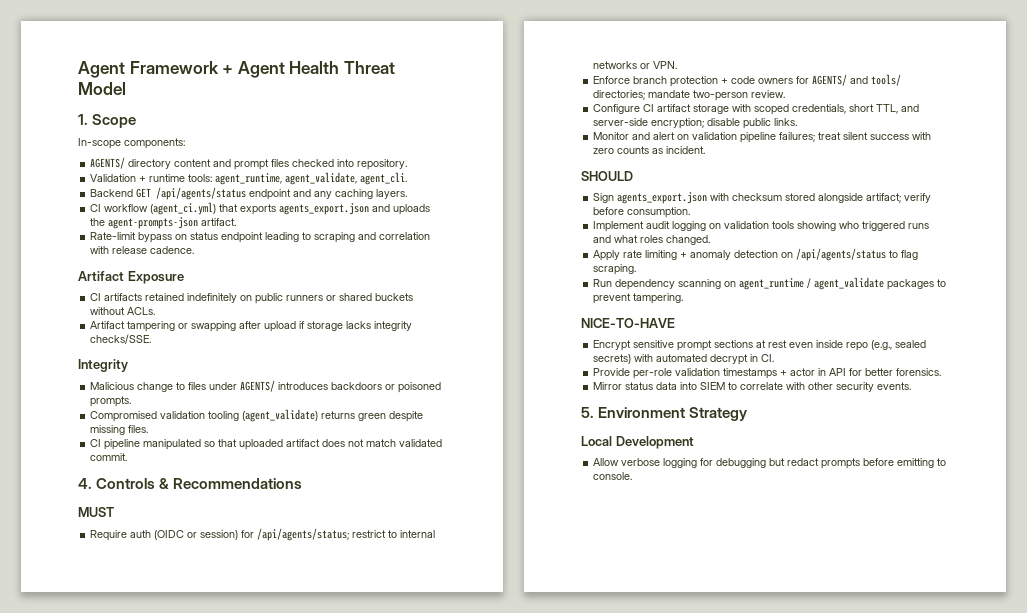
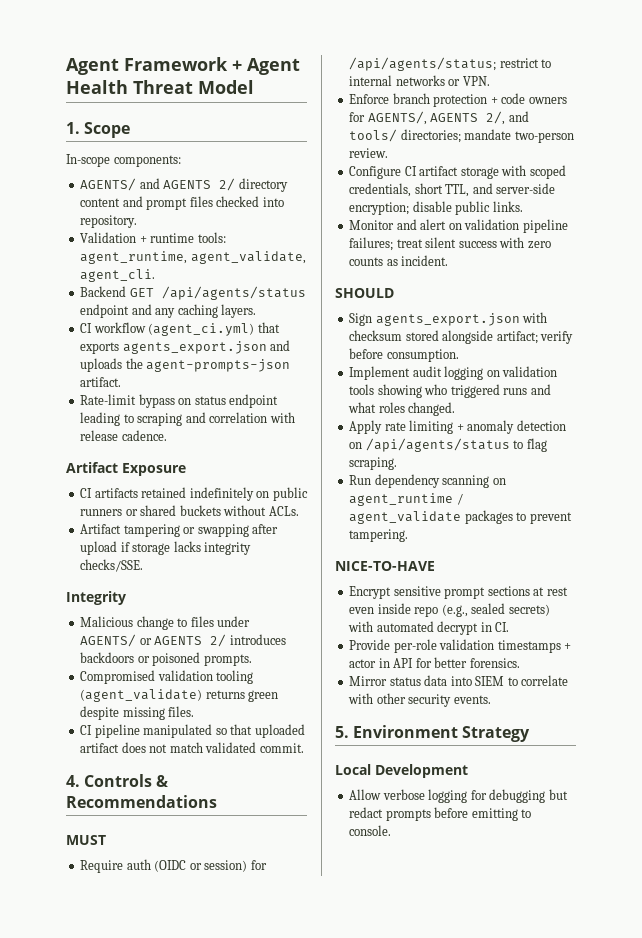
- AGENTS/ directory content and prompt files checked into repository.
+ AGENTS/ and AGENTS 2/ directory content and prompt files checked into repository.
- Malicious change to files under AGENTS/ introduces backdoors or poisoned prompts.
+ Malicious change to files under AGENTS/ or AGENTS 2/ introduces backdoors or poisoned prompts.
- Enforce branch protection + code owners for AGENTS/ and tools/ directories; mandate two-person review.
+ Enforce branch protection + code owners for AGENTS/, AGENTS 2/, and tools/ directories; mandate two-person review.

